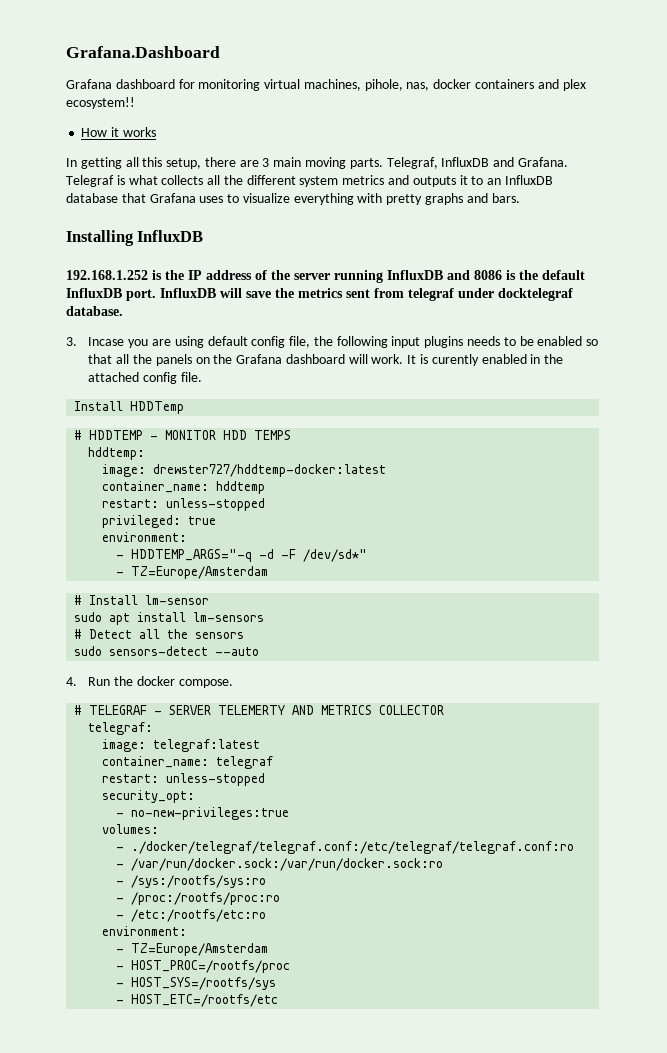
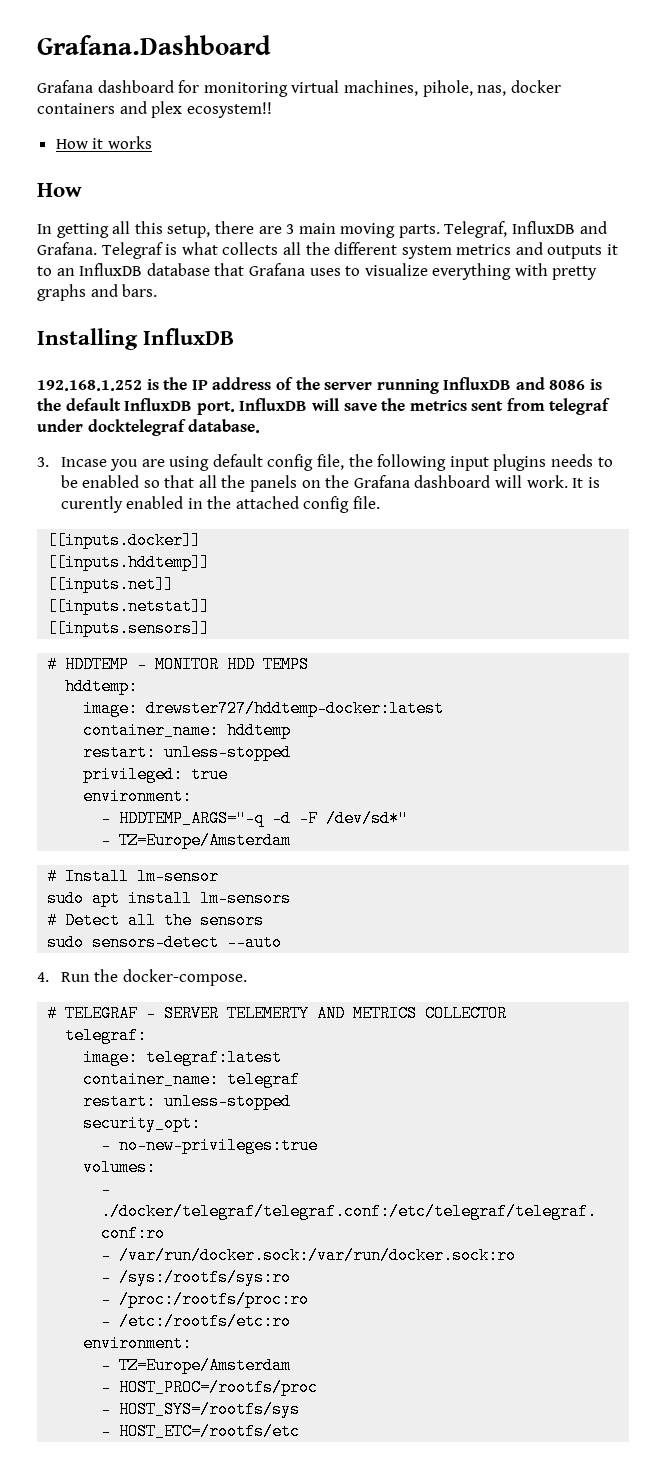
  How it works
+ How
- Install HDDTemp
+ [[inputs.docker]]
+ [[inputs.hddtemp]]
+ [[inputs.net]]
+ [[inputs.netstat]]
+ [[inputs.sensors]]
- 4. Run the docker compose.
+ 4. Run the docker-compose.

